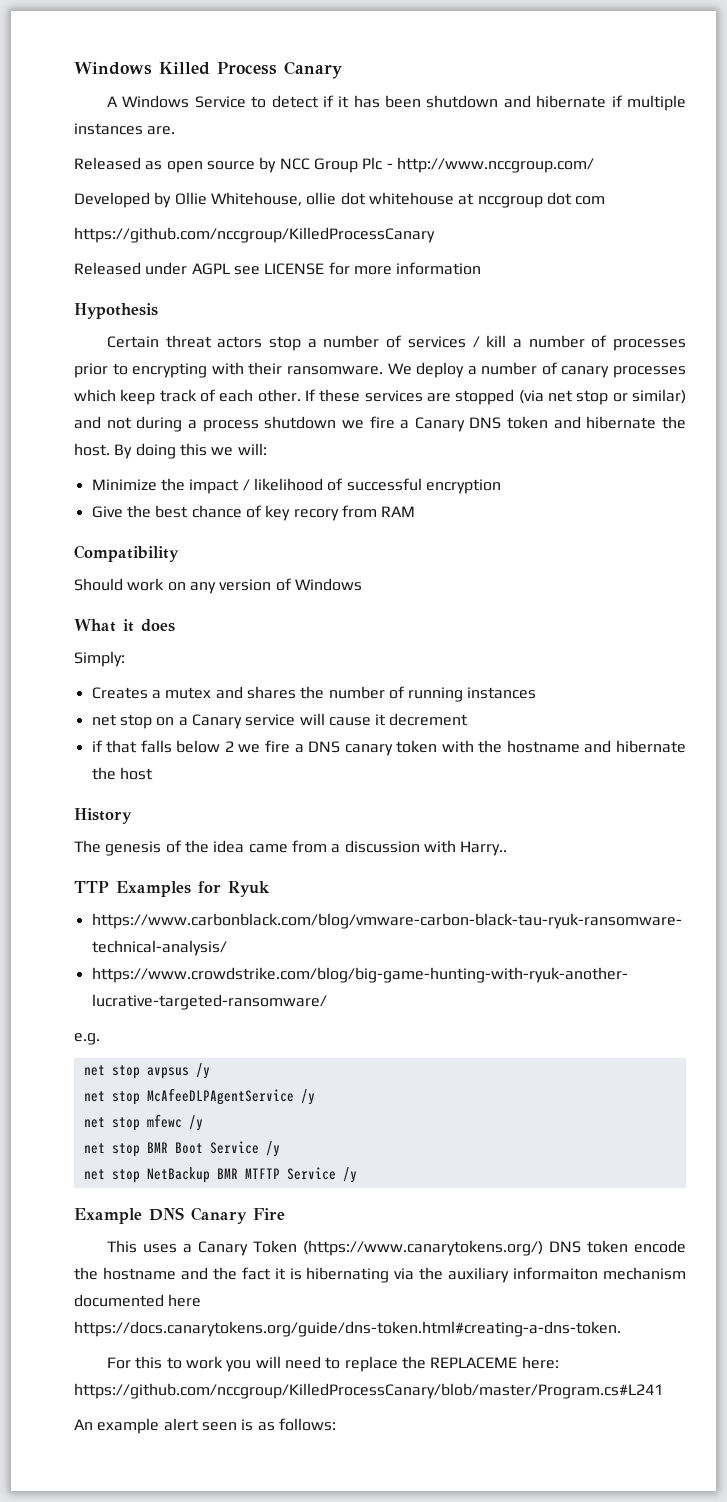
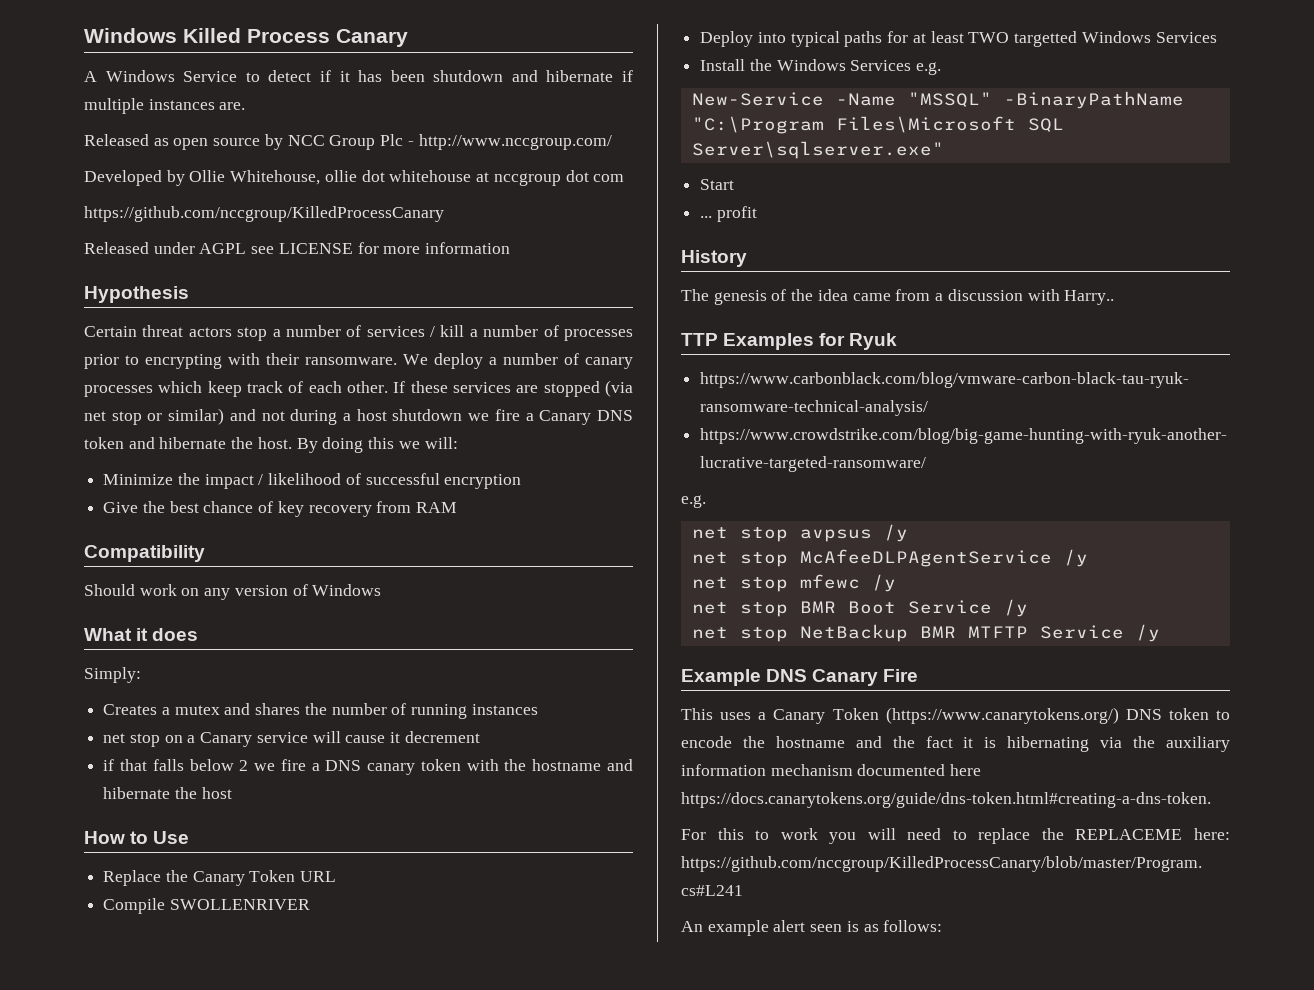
- If these services are stopped (via net stop or similar) and not during a process shutdown we fire a Canary DNS token and hibernate the host.
+ If these services are stopped (via net stop or similar) and not during a host shutdown we fire a Canary DNS token and hibernate the host.
- Give the best chance of key recory from RAM
+ Give the best chance of key recovery from RAM
+ How to Use
+ Replace the Canary Token URL
+ Compile SWOLLENRIVER
+ Deploy into typical paths for at least TWO targetted Windows Services
+ Install the Windows Services e.g.
+ New-Service -Name "MSSQL" -BinaryPathName "C:\Program Files\Microsoft SQL Server\sqlserver.exe"
+ Start
+ ... profit
- This uses a Canary Token (https://www.canarytokens.org/) DNS token encode the hostname and the fact it is hibernating via the auxiliary informaiton mechanism documented here https://docs.canarytokens.org/guide/dns-token.html#creating-a-dns-token.
+ This uses a Canary Token (https://www.canarytokens.org/) DNS token to encode the hostname and the fact it is hibernating via the auxiliary information mechanism documented here https://docs.canarytokens.org/guide/dns-token.html#creating-a-dns-token.

